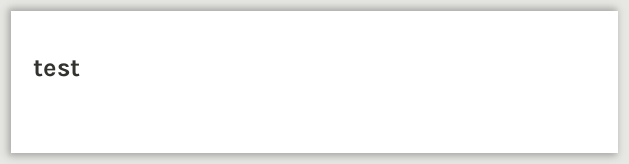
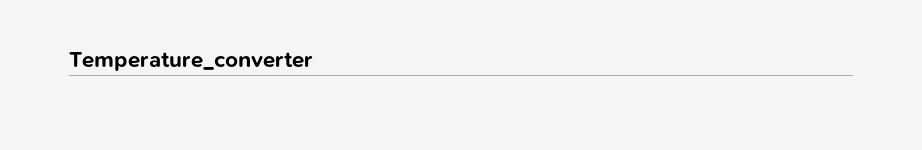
- test
+ Temperature_converter

